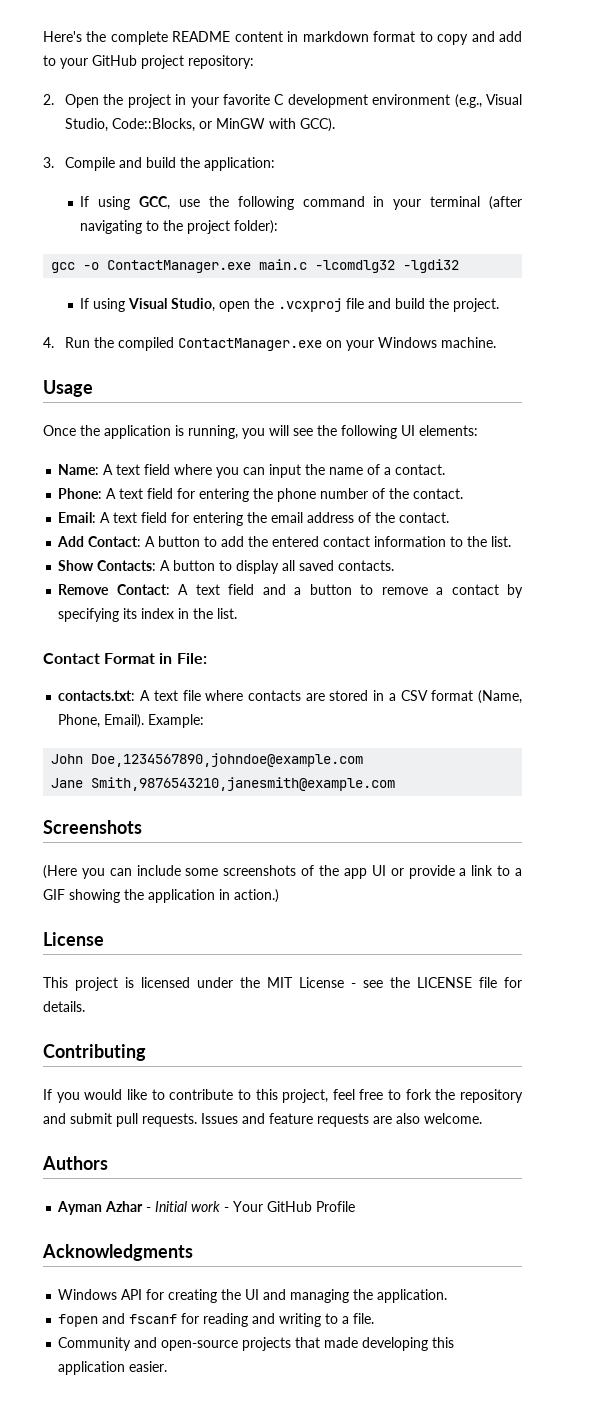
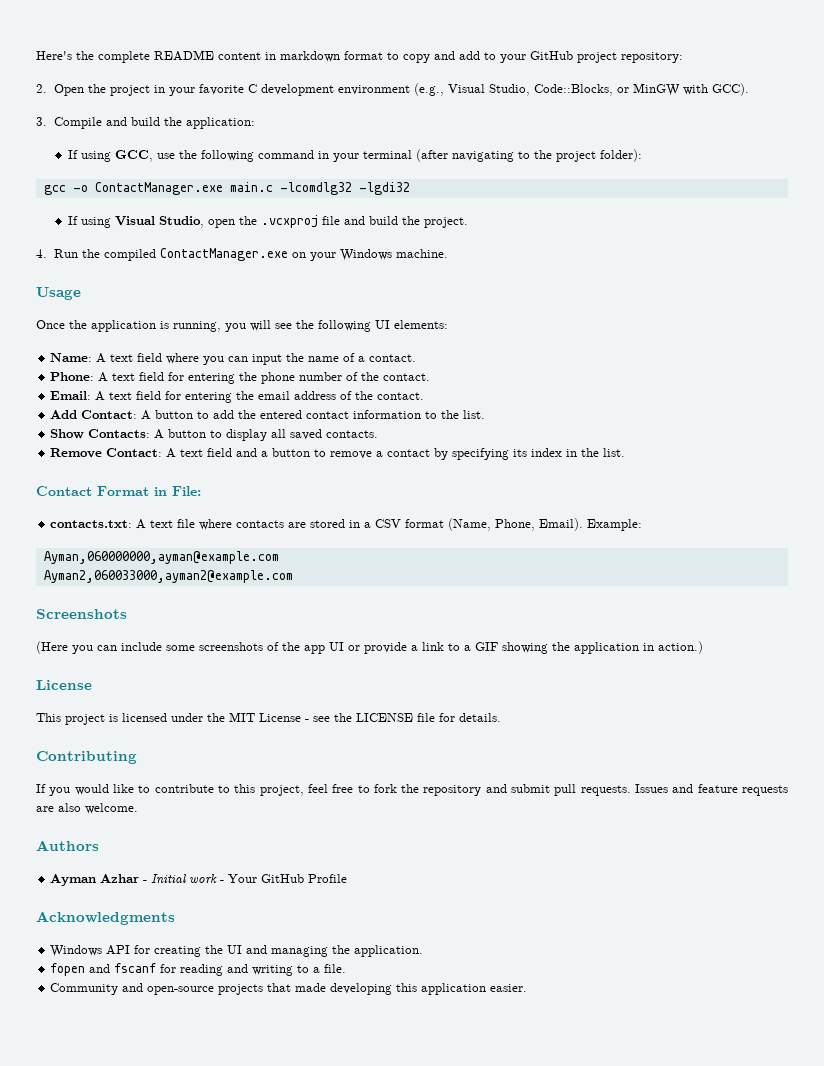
- John Doe,1234567890,johndoe@example.com
- Jane Smith,9876543210,janesmith@example.com
+ Ayman,060000000,ayman@example.com
+ Ayman2,060033000,ayman2@example.com

